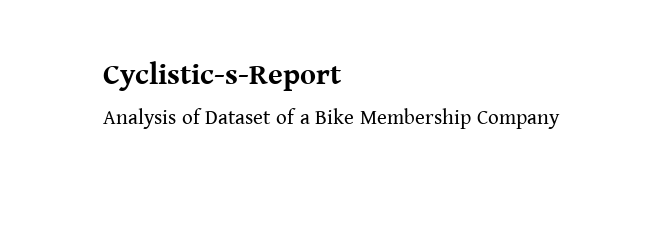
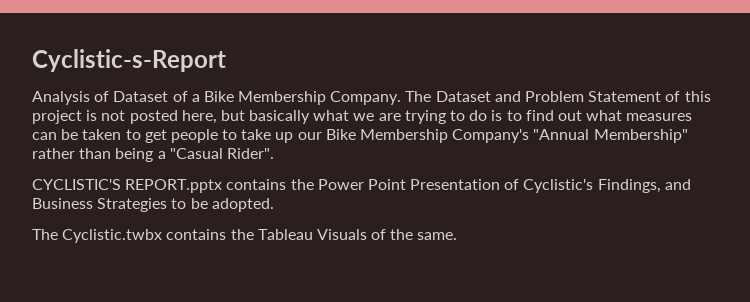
- Analysis of Dataset of a Bike Membership Company
+ Analysis of Dataset of a Bike Membership Company. The Dataset and Problem Statement of this project is not posted here, but basically what we are trying to do is to find out what measures can be taken to get people to take up our Bike Membership Company's "Annual Membership" rather than being a "Casual Rider".
+ CYCLISTIC'S REPORT.pptx contains the Power Point Presentation of Cyclistic's Findings, and Business Strategies to be adopted.
+ The Cyclistic.twbx contains the Tableau Visuals of the same.

